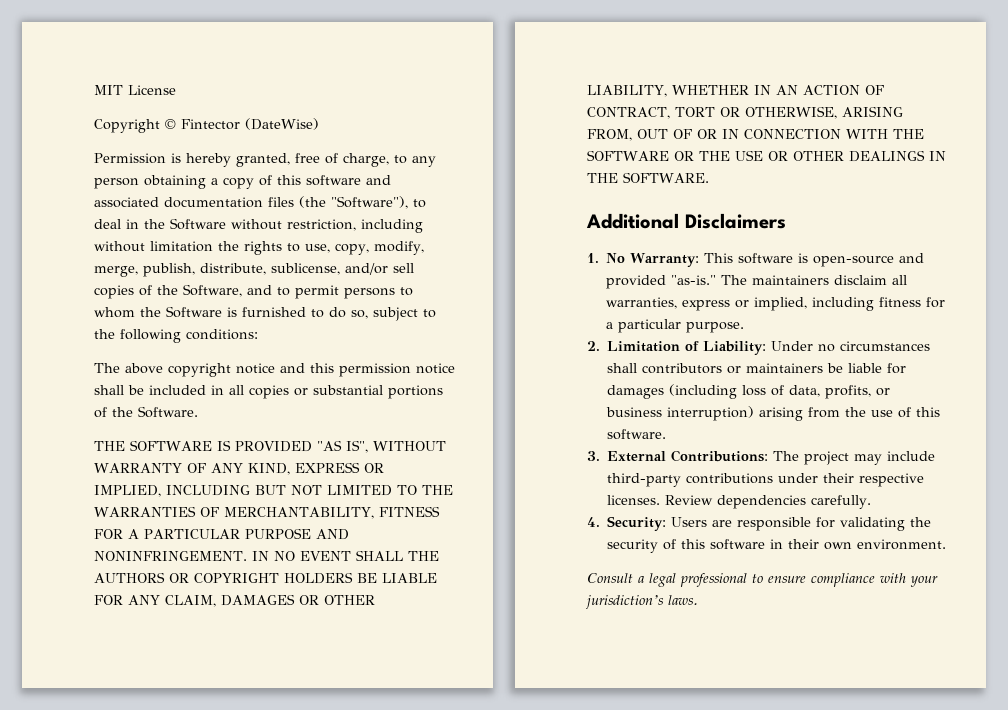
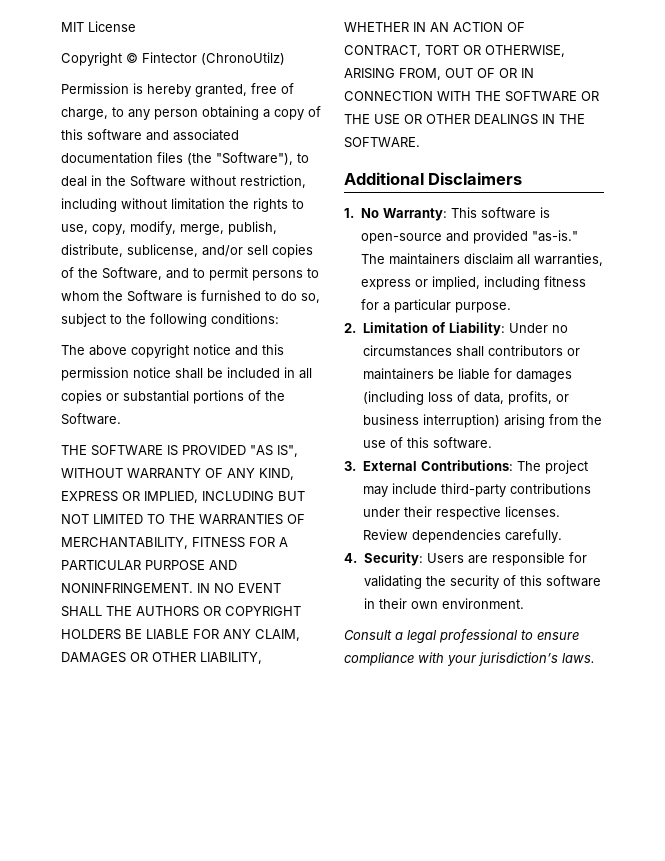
- Copyright © Fintector (DateWise)
+ Copyright © Fintector (ChronoUtilz)

